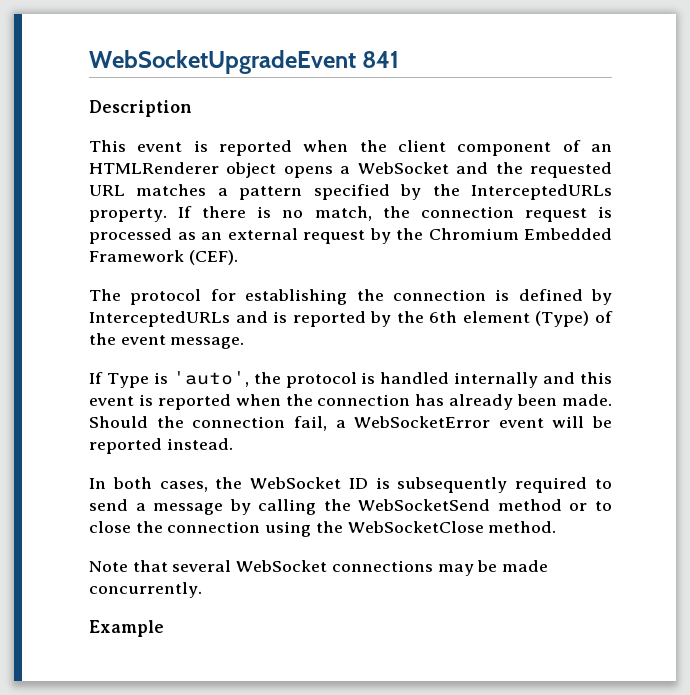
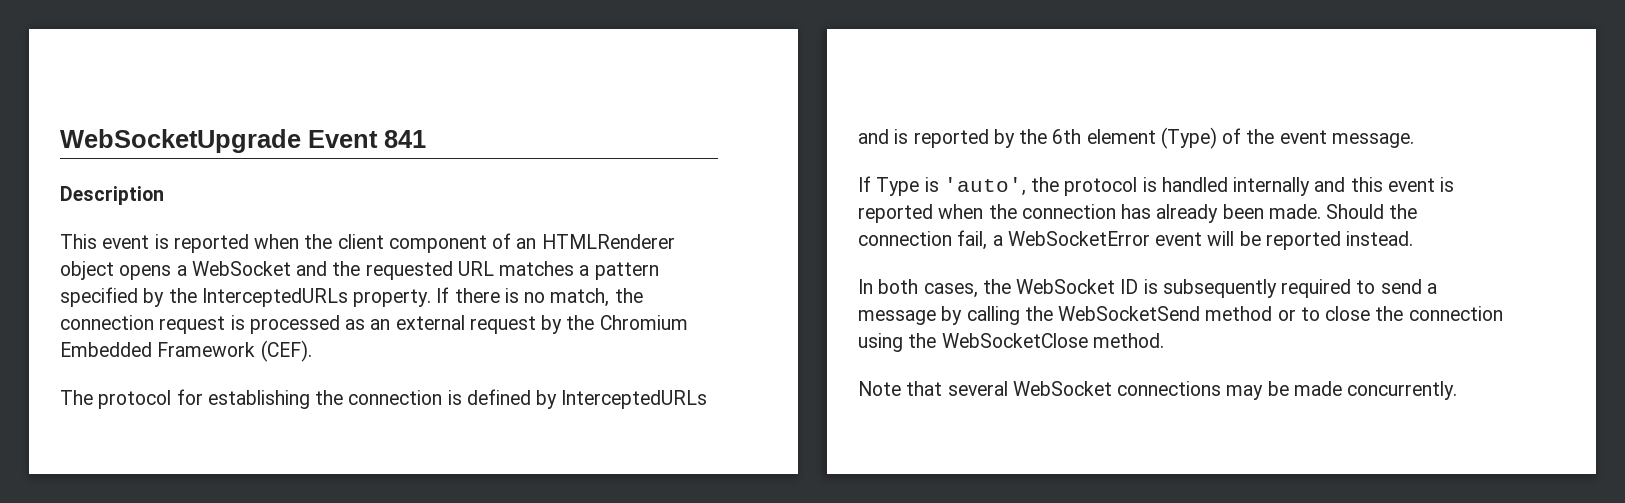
- WebSocketUpgradeEvent 841
+ WebSocketUpgrade Event 841
- Example

